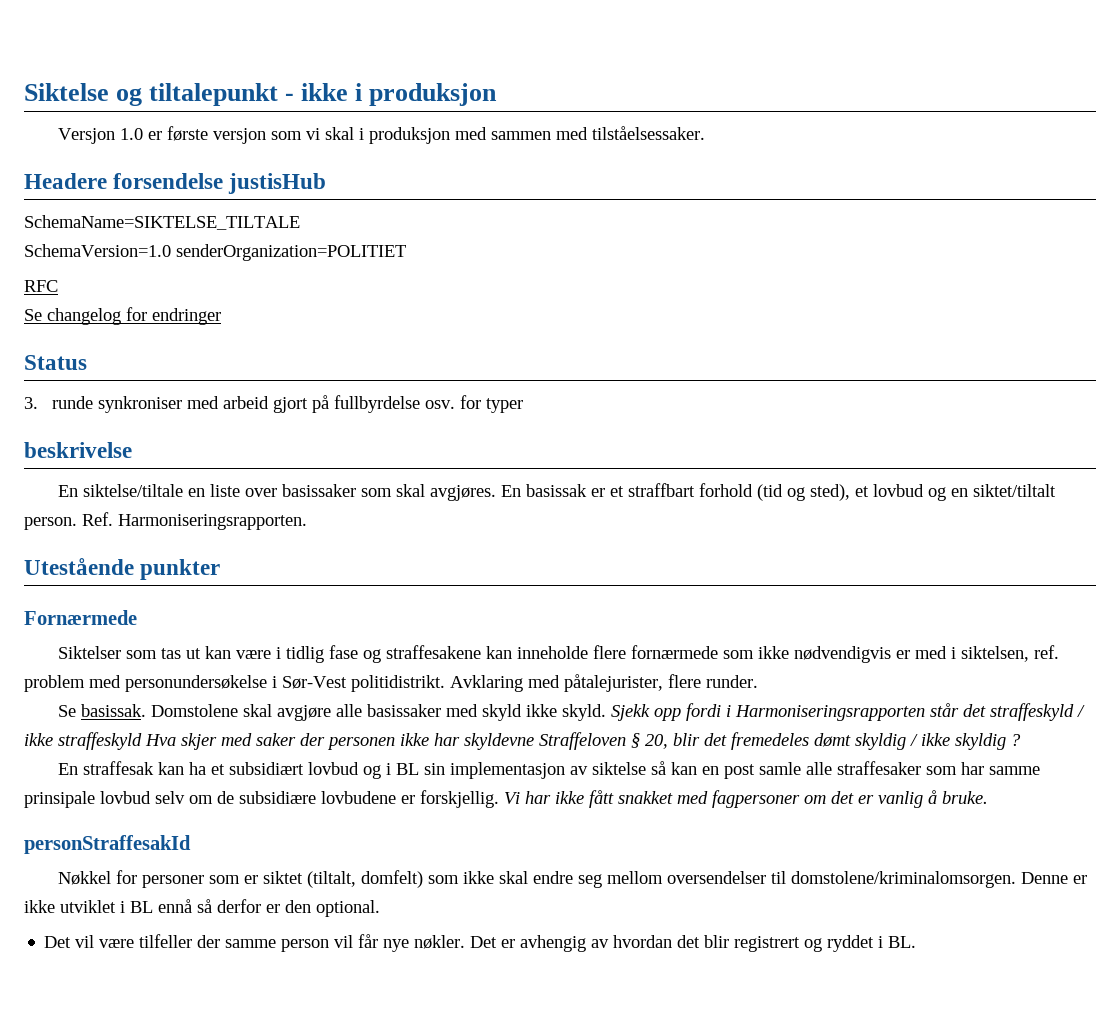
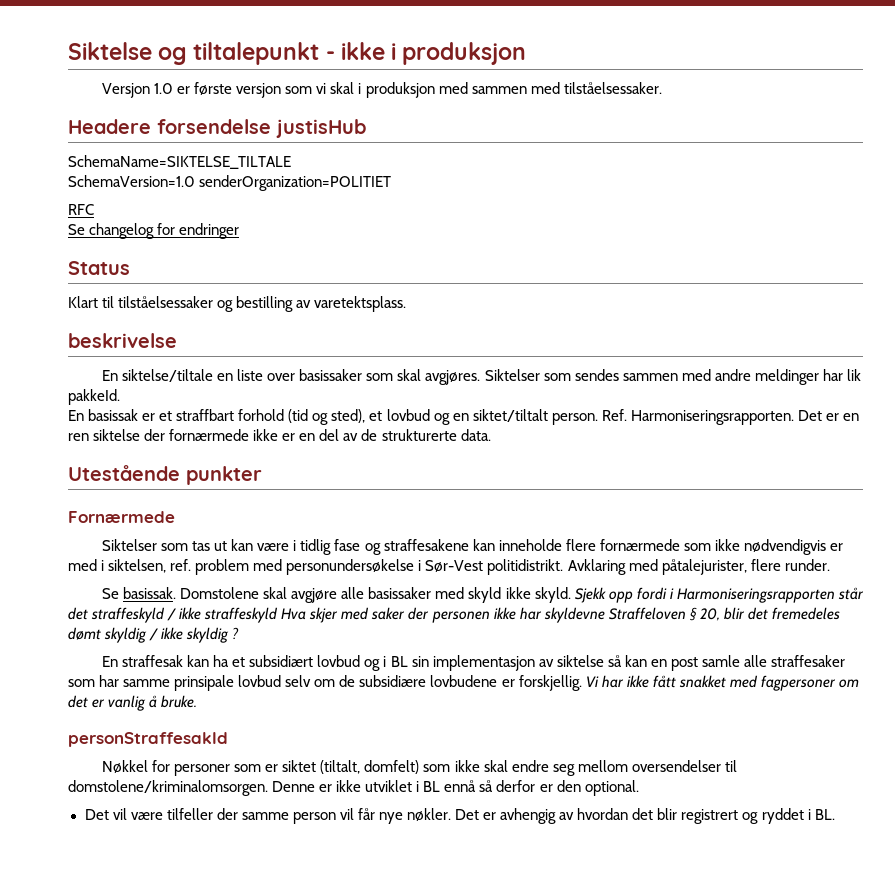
- 3. runde synkroniser med arbeid gjort på fullbyrdelse osv. for typer
+ Klart til tilståelsessaker og bestilling av varetektsplass.
- En siktelse/tiltale en liste over basissaker som skal avgjøres. En basissak er et straffbart forhold (tid og sted), et lovbud og en siktet/tiltalt person.
+ En siktelse/tiltale en liste over basissaker som skal avgjøres. Siktelser som sendes sammen med andre meldinger har lik pakkeId.
+ En basissak er et straffbart forhold (tid og sted), et lovbud og en siktet/tiltalt person.
+ Det er en ren siktelse der fornærmede ikke er en del av de strukturerte data.

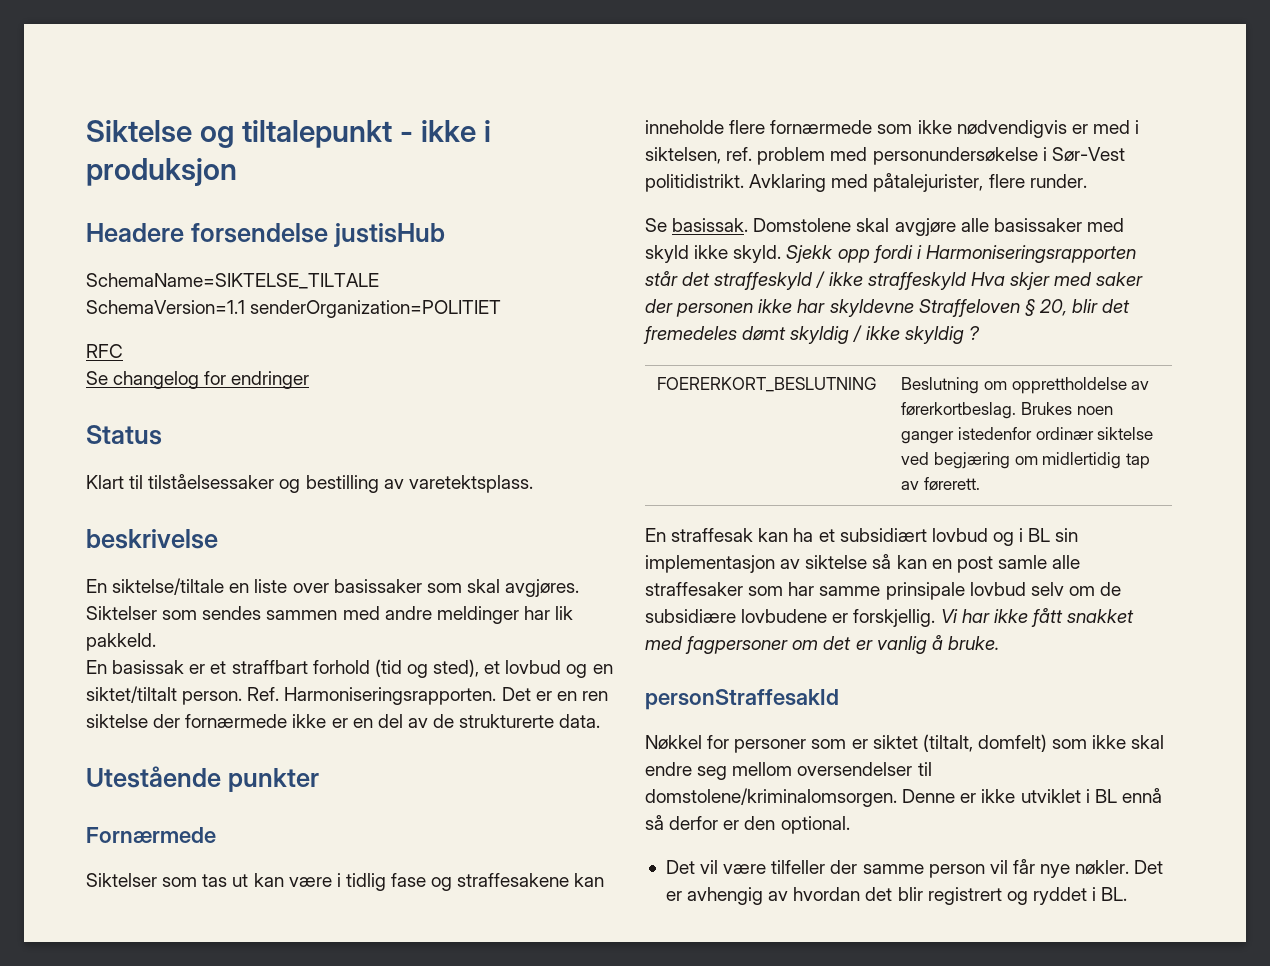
- Versjon 1.0 er første versjon som vi skal i produksjon med sammen med tilståelsessaker.
- SchemaVersion=1.0 senderOrganization=POLITIET
+ SchemaVersion=1.1 senderOrganization=POLITIET
+ FOERERKORT_BESLUTNING | Beslutning om opprettholdelse av førerkortbeslag. Brukes noen ganger istedenfor ordinær siktelse ved begjæring om midlertidig tap av førerett.

